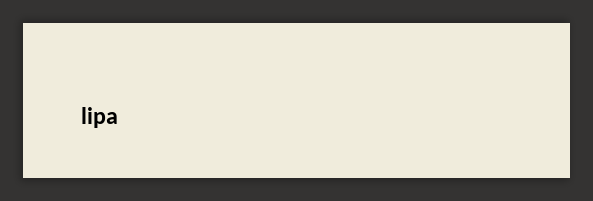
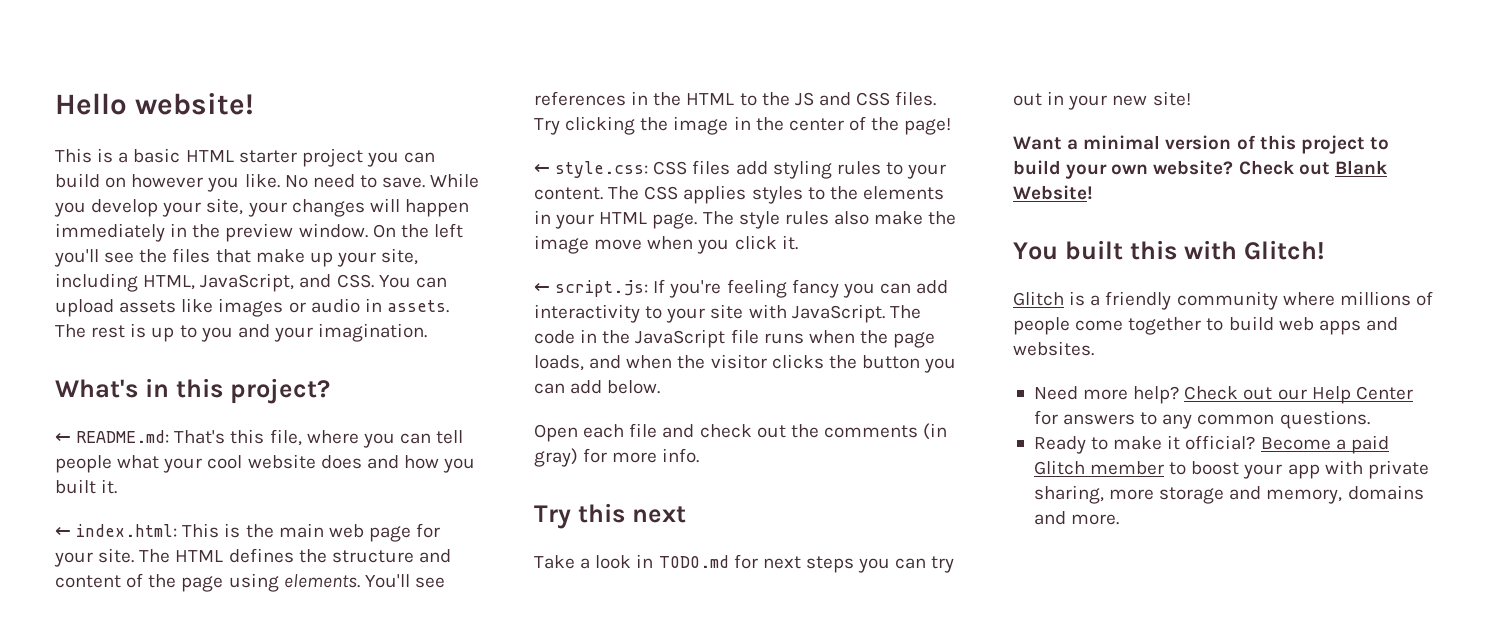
- lipa
+ Hello website!
+ This is a basic HTML starter project you can build on however you like. No need to save. While you develop your site, your changes will happen immediately in the preview window. On the left you'll see the files that make up your site, including HTML, JavaScript, and CSS. You can upload assets like images or audio in assets. The rest is up to you and your imagination.
+ What's in this project?
+ ← README.md: That's this file, where you can tell people what your cool website does and how you built it.
+ ← index.html: This is the main web page for your site. The HTML defines the structure and content of the page using elements. You'll see references in the HTML to the JS and CSS files. Try clicking the image in the center of the page!
+ ← style.css: CSS files add styling rules to your content. The CSS applies styles to the elements in your HTML page. The style rules also make the image move when you click it.
+ ← script.js: If you're feeling fancy you can add interactivity to your site with JavaScript. The code in the JavaScript file runs when the page loads, and when the visitor clicks the button you can add below.
+ Open each file and check out the comments (in gray) for more info.
+ Try this next
+ Take a look in TODO.md for next steps you can try out in your new site!
+ Want a minimal version of this project to build your own website? Check out Blank Website!
+ You built this with Glitch!
+ Glitch is a friendly community where millions of people come together to build web apps and websites.
+ Need more help? Check out our Help Center for answers to any common questions.
+ Ready to make it official? Become a paid Glitch member to boost your app with private sharing, more storage and memory, domains and more.

